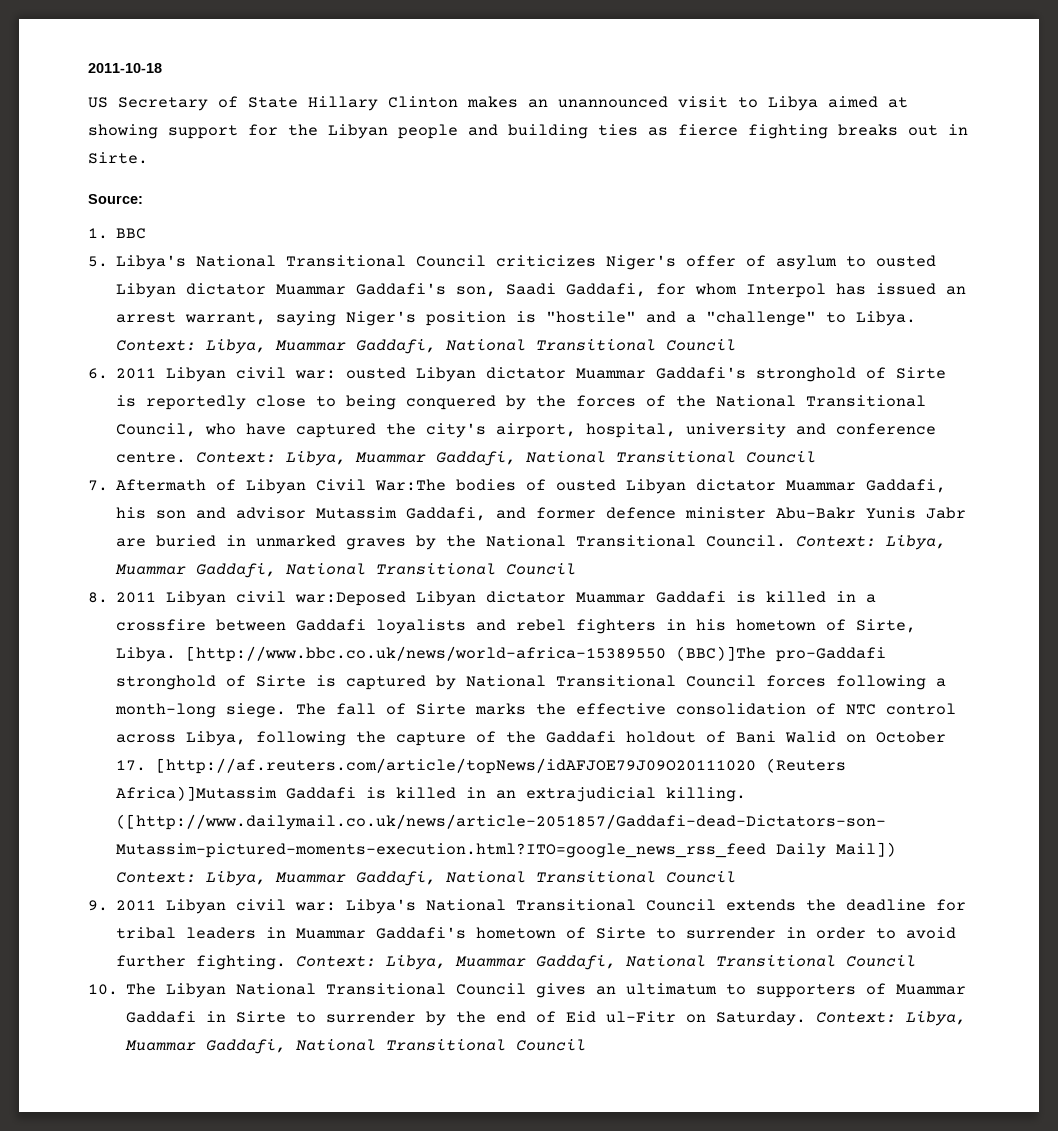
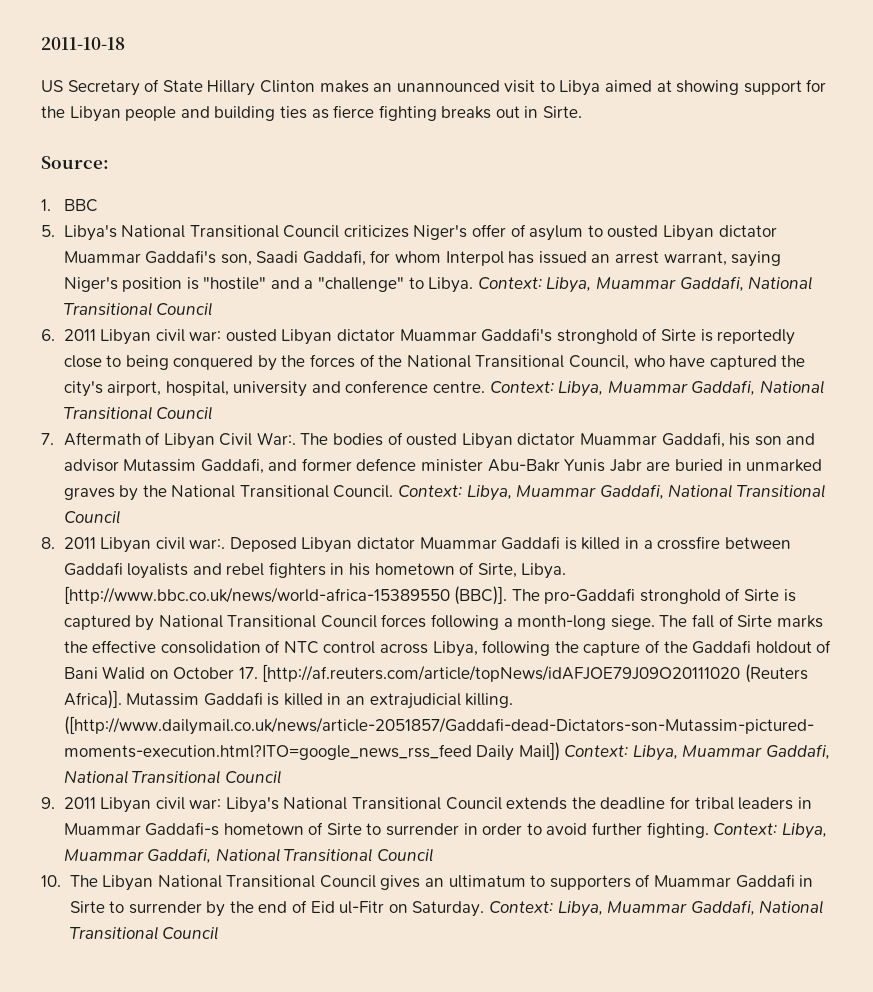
- 7. Aftermath of Libyan Civil War:The bodies of ousted Libyan dictator Muammar Gaddafi, his son and advisor Mutassim Gaddafi, and former defence minister Abu-Bakr Yunis Jabr are buried in unmarked graves by the National Transitional Council.
+ 7. Aftermath of Libyan Civil War:. The bodies of ousted Libyan dictator Muammar Gaddafi, his son and advisor Mutassim Gaddafi, and former defence minister Abu-Bakr Yunis Jabr are buried in unmarked graves by the National Transitional Council.
- 8. 2011 Libyan civil war:Deposed Libyan dictator Muammar Gaddafi is killed in a crossfire between Gaddafi loyalists and rebel fighters in his hometown of Sirte, Libya.
+ 8. 2011 Libyan civil war:. Deposed Libyan dictator Muammar Gaddafi is killed in a crossfire between Gaddafi loyalists and rebel fighters in his hometown of Sirte, Libya.
- [http://www.bbc.co.uk/news/world-africa-15389550 (BBC)]The pro-Gaddafi stronghold of Sirte is captured by National Transitional Council forces following a month-long siege.
+ [http://www.bbc.co.uk/news/world-africa-15389550 (BBC)]. The pro-Gaddafi stronghold of Sirte is captured by National Transitional Council forces following a month-long siege.
- The fall of Sirte marks the effective consolidation of NTC control across Libya, following the capture of the Gaddafi holdout of Bani Walid on October 17. [http://af.reuters.com/article/topNews/idAFJOE79J09O20111020 (Reuters Africa)]Mutassim Gaddafi is killed in an extrajudicial killing.
+ The fall of Sirte marks the effective consolidation of NTC control across Libya, following the capture of the Gaddafi holdout of Bani Walid on October 17. [http://af.reuters.com/article/topNews/idAFJOE79J09O20111020 (Reuters Africa)]. Mutassim Gaddafi is killed in an extrajudicial killing.
- 9. 2011 Libyan civil war: Libya's National Transitional Council extends the deadline for tribal leaders in Muammar Gaddafi's hometown of Sirte to surrender in order to avoid further fighting.
+ 9. 2011 Libyan civil war: Libya's National Transitional Council extends the deadline for tribal leaders in Muammar Gaddafi-s hometown of Sirte to surrender in order to avoid further fighting.

